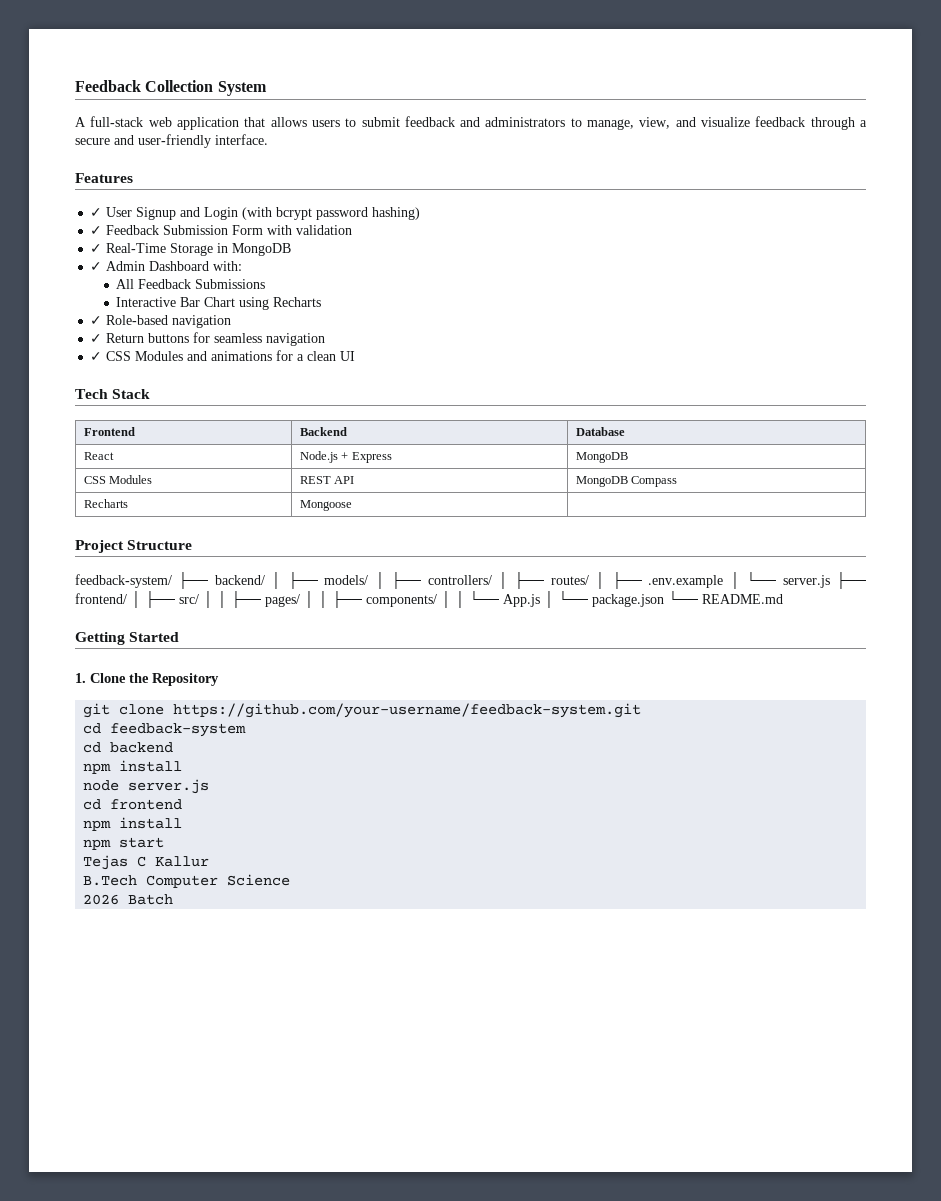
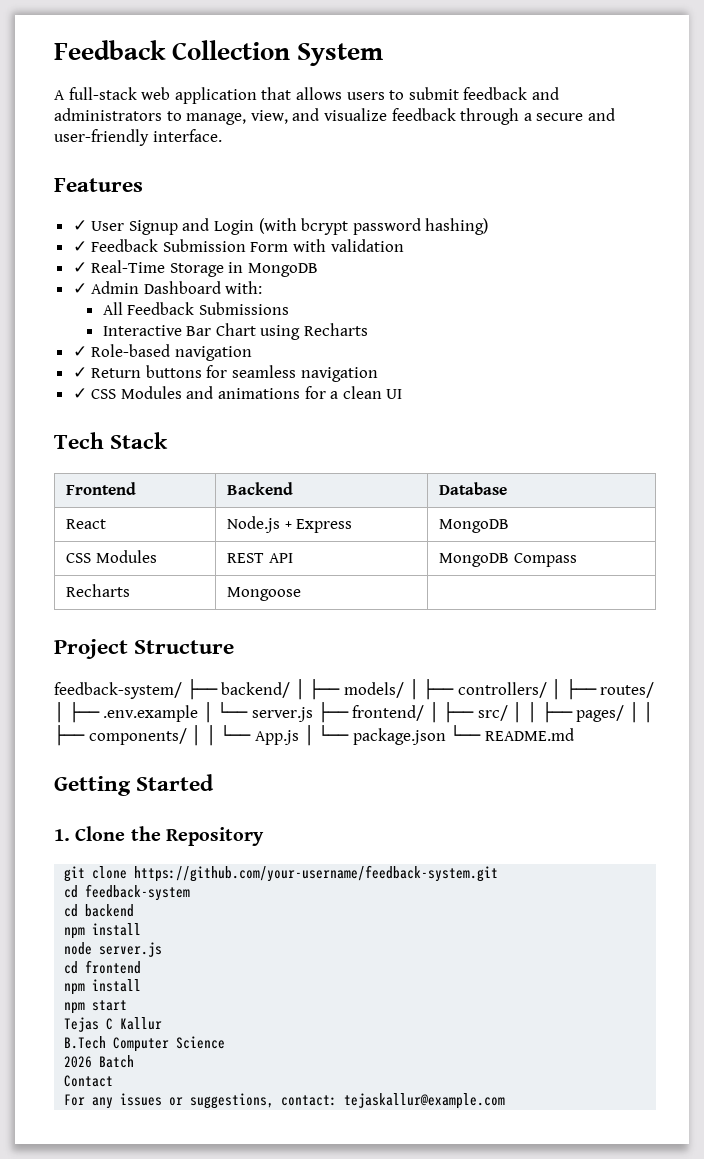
+ Contact
+ For any issues or suggestions, contact: tejaskallur@example.com

